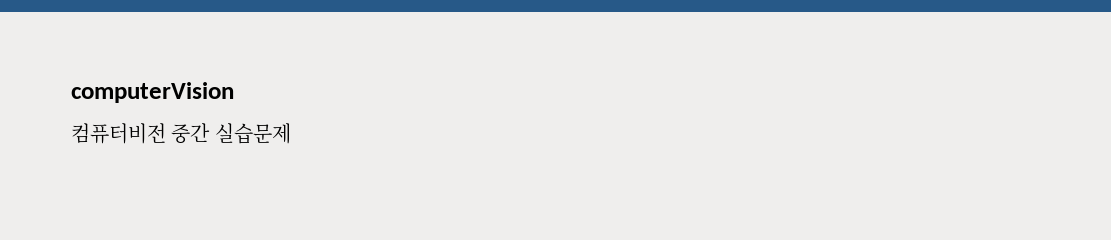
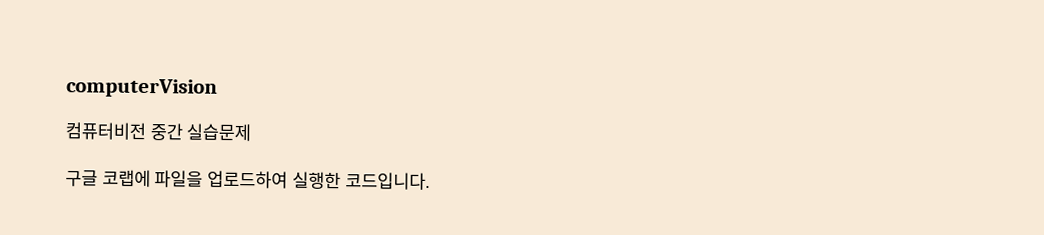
+ 구글 코랩에 파일을 업로드하여 실행한 코드입니다.

